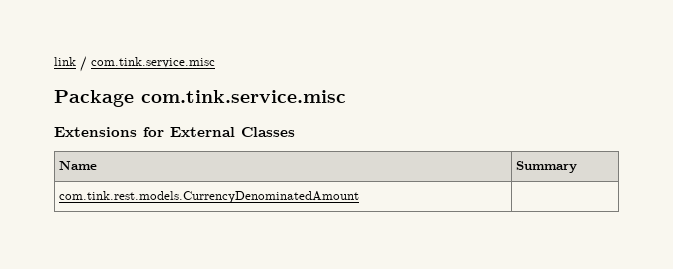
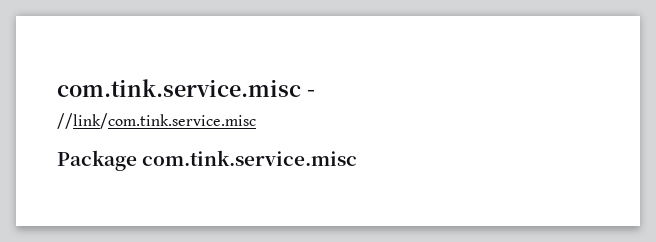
- link / com.tink.service.misc
+ com.tink.service.misc -
+ //link/com.tink.service.misc
- Extensions for External Classes
- Name | Summary
- com.tink.rest.models.CurrencyDenominatedAmount |

